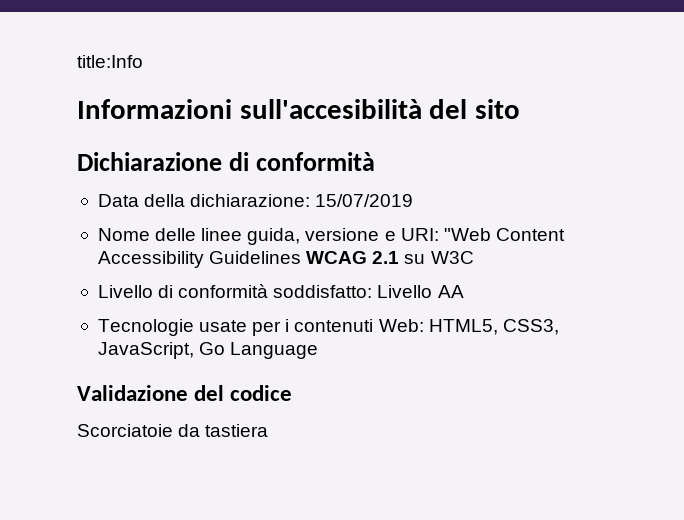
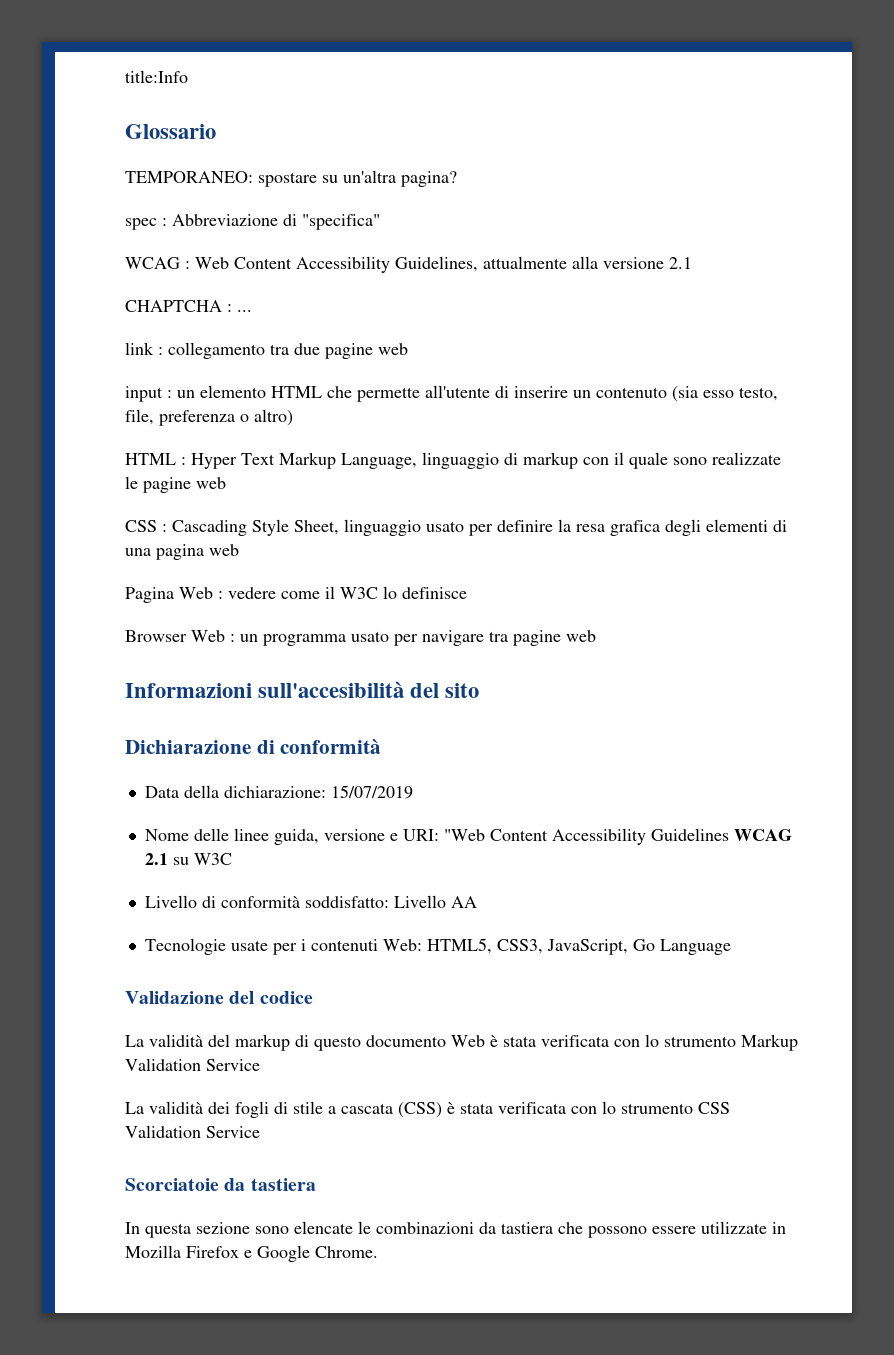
+ Glossario
+ TEMPORANEO: spostare su un'altra pagina?
+ spec : Abbreviazione di "specifica"
+ WCAG : Web Content Accessibility Guidelines, attualmente alla versione 2.1
+ CHAPTCHA : ...
+ link : collegamento tra due pagine web
+ input : un elemento HTML che permette all'utente di inserire un contenuto (sia esso testo, file, preferenza o altro)
+ HTML : Hyper Text Markup Language, linguaggio di markup con il quale sono realizzate le pagine web
+ CSS : Cascading Style Sheet, linguaggio usato per definire la resa grafica degli elementi di una pagina web
+ Pagina Web : vedere come il W3C lo definisce
+ Browser Web : un programma usato per navigare tra pagine web
+ La validità del markup di questo documento Web è stata verificata con lo strumento Markup Validation Service
+ La validità dei fogli di stile a cascata (CSS) è stata verificata con lo strumento CSS Validation Service
  Scorciatoie da tastiera
+ In questa sezione sono elencate le combinazioni da tastiera che possono essere utilizzate in Mozilla Firefox e Google Chrome.

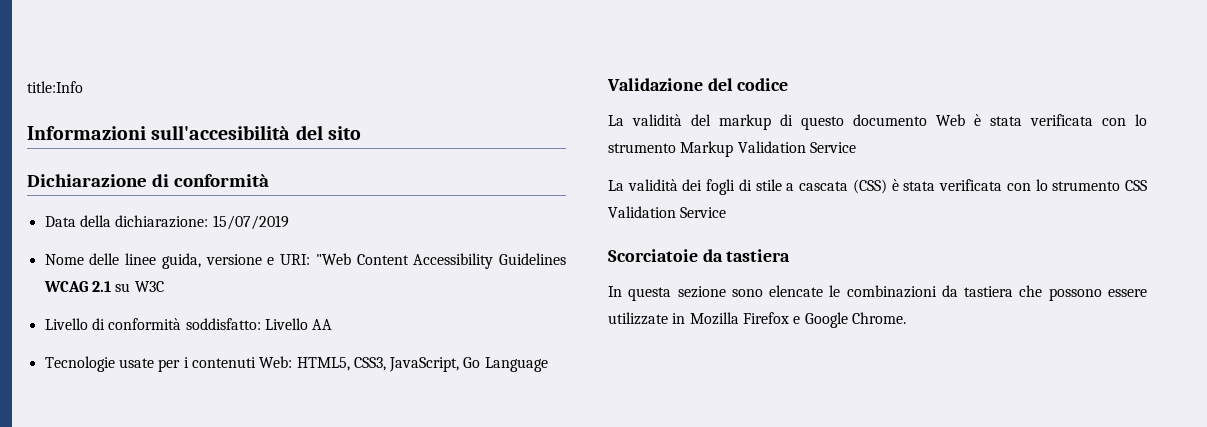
- Glossario
- TEMPORANEO: spostare su un'altra pagina?
- spec : Abbreviazione di "specifica"
- WCAG : Web Content Accessibility Guidelines, attualmente alla versione 2.1
- CHAPTCHA : ...
- link : collegamento tra due pagine web
- input : un elemento HTML che permette all'utente di inserire un contenuto (sia esso testo, file, preferenza o altro)
- HTML : Hyper Text Markup Language, linguaggio di markup con il quale sono realizzate le pagine web
- CSS : Cascading Style Sheet, linguaggio usato per definire la resa grafica degli elementi di una pagina web
- Pagina Web : vedere come il W3C lo definisce
- Browser Web : un programma usato per navigare tra pagine web

